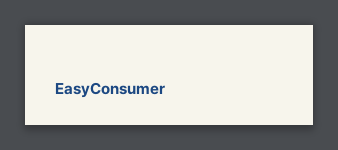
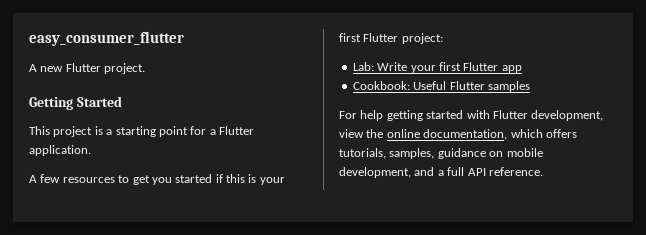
- EasyConsumer
+ easy_consumer_flutter
+ A new Flutter project.
+ Getting Started
+ This project is a starting point for a Flutter application.
+ A few resources to get you started if this is your first Flutter project:
+ Lab: Write your first Flutter app
+ Cookbook: Useful Flutter samples
+ For help getting started with Flutter development, view the online documentation, which offers tutorials, samples, guidance on mobile development, and a full API reference.

